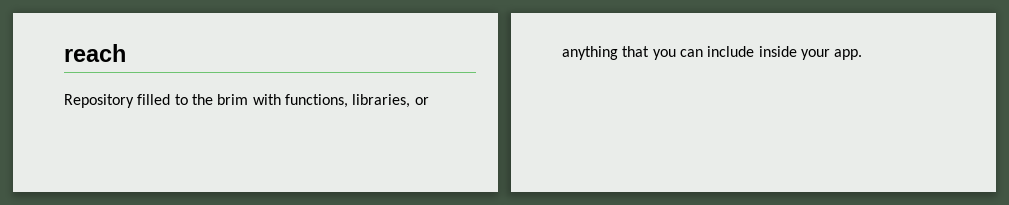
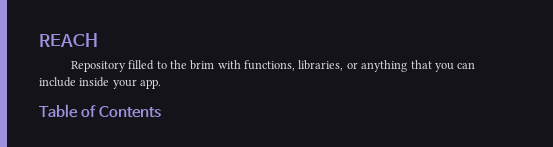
- reach
+ REACH
+ Table of Contents

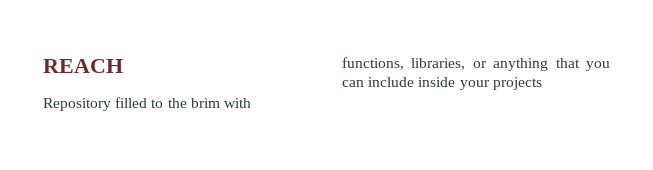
- Repository filled to the brim with functions, libraries, or anything that you can include inside your app.
- Table of Contents
+ Repository filled to the brim with functions, libraries, or anything that you can include inside your projects

